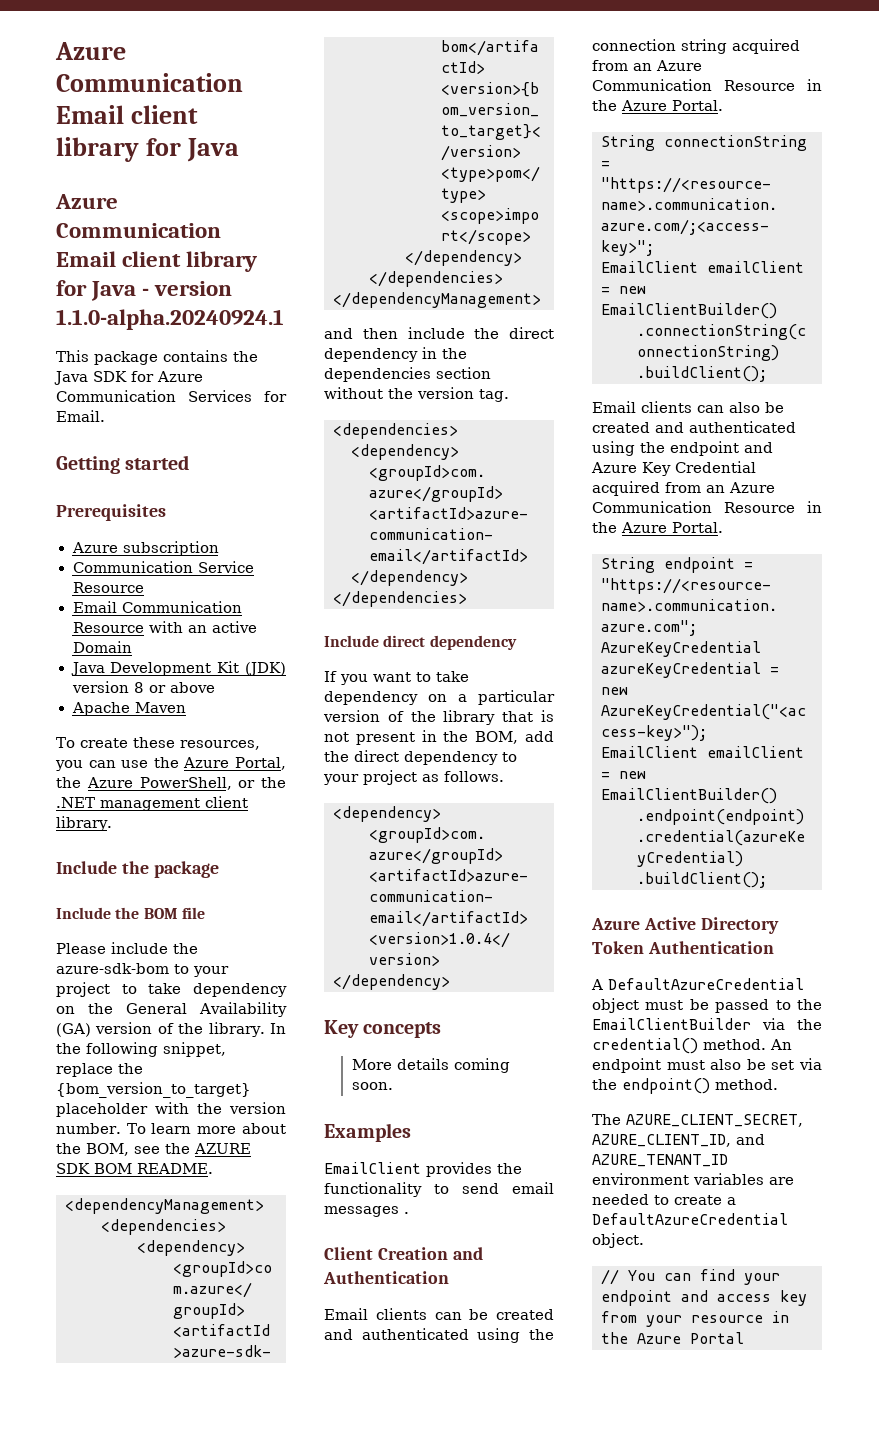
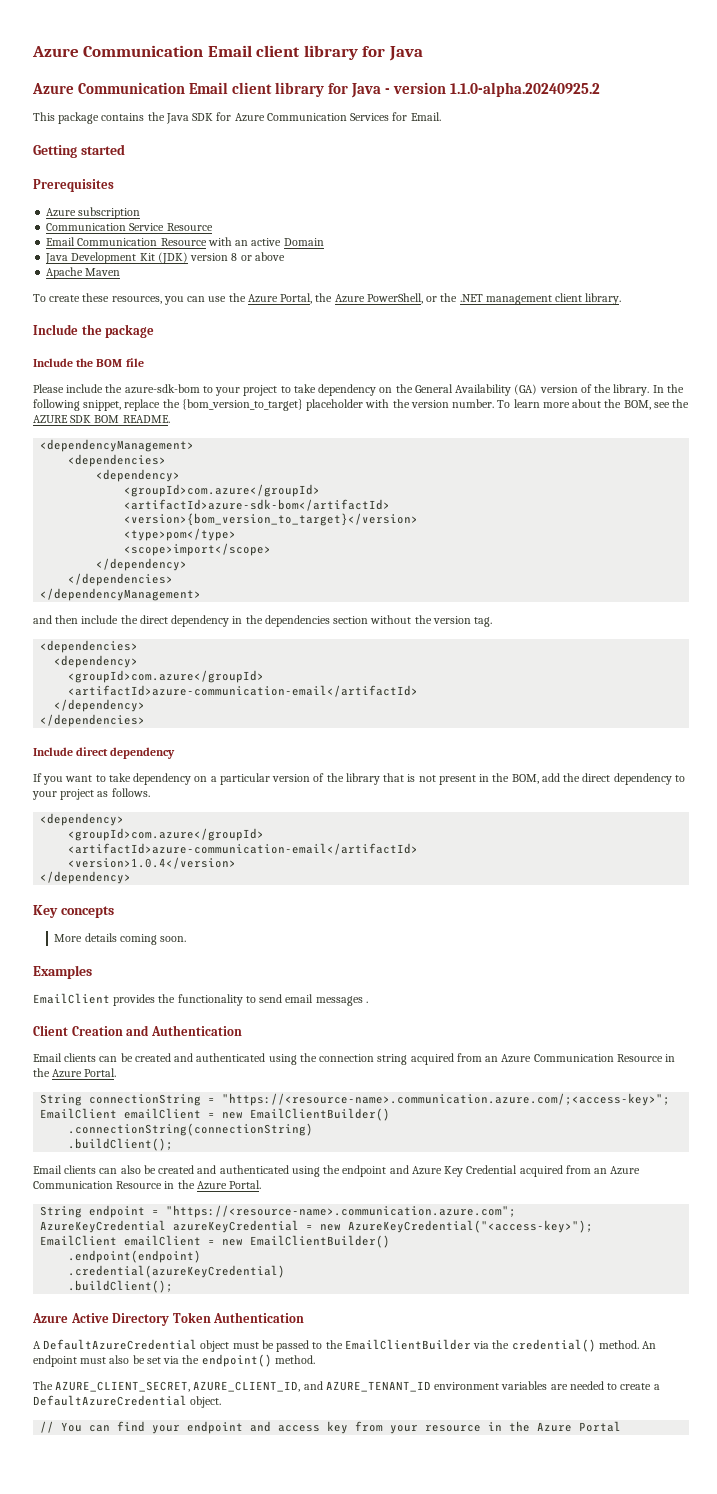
- Azure Communication Email client library for Java - version 1.1.0-alpha.20240924.1
+ Azure Communication Email client library for Java - version 1.1.0-alpha.20240925.2

